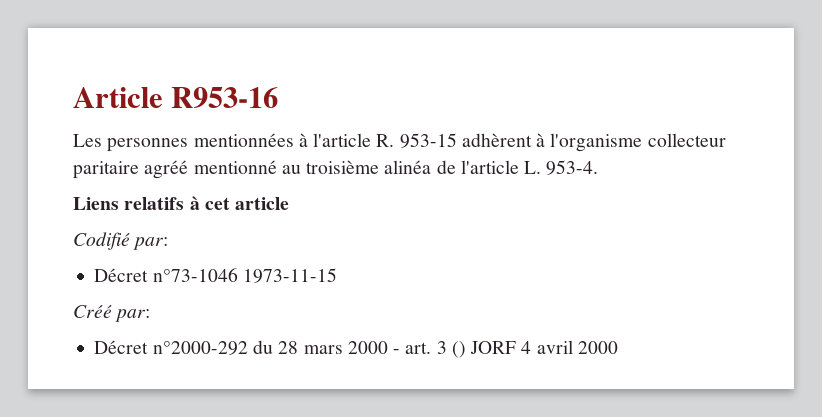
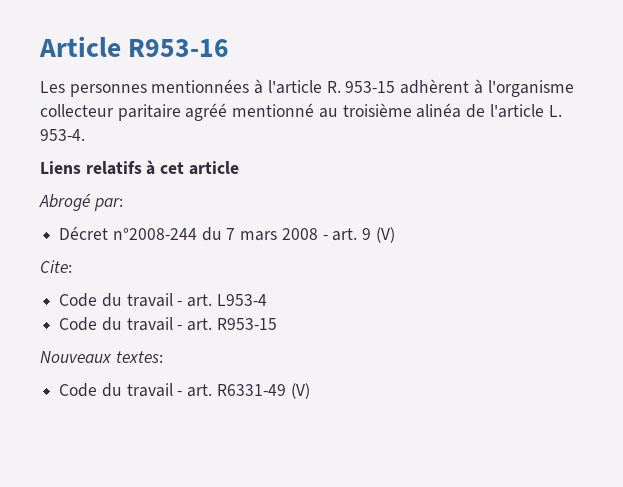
- Codifié par:
- Décret n°73-1046 1973-11-15
- Créé par:
- Décret n°2000-292 du 28 mars 2000 - art. 3 () JORF 4 avril 2000
+ Abrogé par:
+ Décret n°2008-244 du 7 mars 2008 - art. 9 (V)
+ Cite:
+ Code du travail - art. L953-4
+ Code du travail - art. R953-15
+ Nouveaux textes:
+ Code du travail - art. R6331-49 (V)

